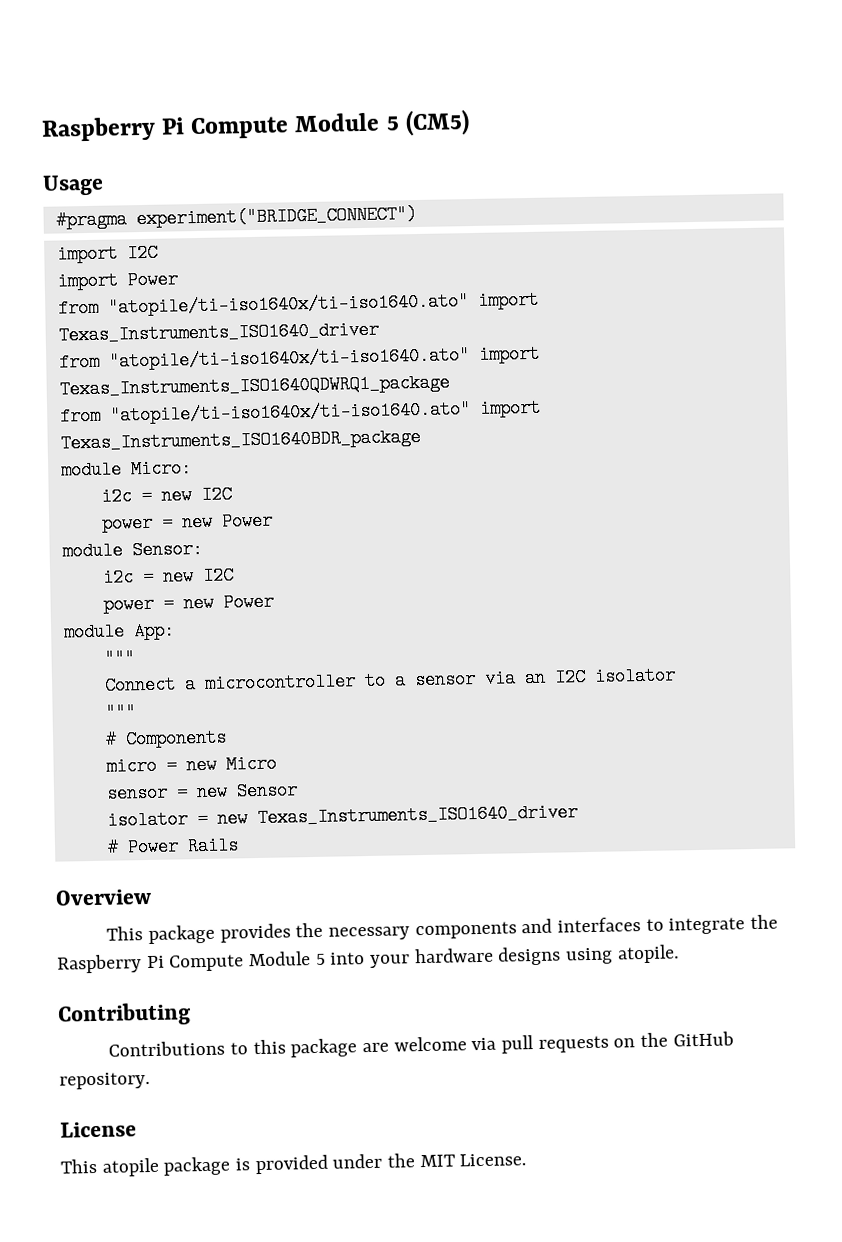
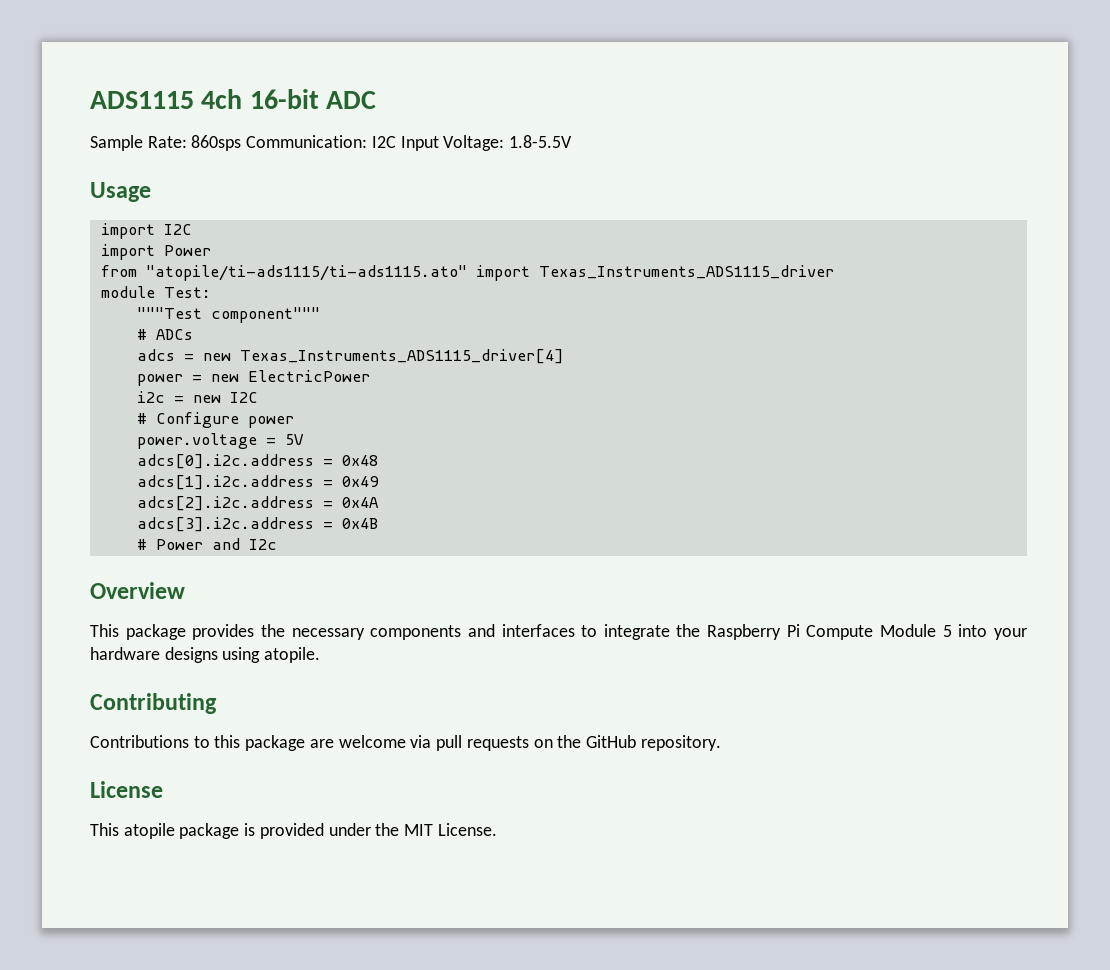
- Raspberry Pi Compute Module 5 (CM5)
+ ADS1115 4ch 16-bit ADC
+ Sample Rate: 860sps Communication: I2C Input Voltage: 1.8-5.5V
- #pragma experiment("BRIDGE_CONNECT")
- from "atopile/ti-iso1640x/ti-iso1640.ato" import Texas_Instruments_ISO1640_driver
- from "atopile/ti-iso1640x/ti-iso1640.ato" import Texas_Instruments_ISO1640QDWRQ1_package
- from "atopile/ti-iso1640x/ti-iso1640.ato" import Texas_Instruments_ISO1640BDR_package
- module Micro:
+ from "atopile/ti-ads1115/ti-ads1115.ato" import Texas_Instruments_ADS1115_driver
+ module Test:
+ """Test component"""
+ # ADCs
+ adcs = new Texas_Instruments_ADS1115_driver[4]
+ power = new ElectricPower
  i2c = new I2C
- power = new Power
- module Sensor:
- i2c = new I2C
- power = new Power
- module App:
- """
- Connect a microcontroller to a sensor via an I2C isolator
- """
- # Components
- micro = new Micro
- sensor = new Sensor
- isolator = new Texas_Instruments_ISO1640_driver
+ # Configure power
+ power.voltage = 5V
+ adcs[0].i2c.address = 0x48
+ adcs[1].i2c.address = 0x49
+ adcs[2].i2c.address = 0x4A
+ adcs[3].i2c.address = 0x4B
- # Power Rails
+ # Power and I2c

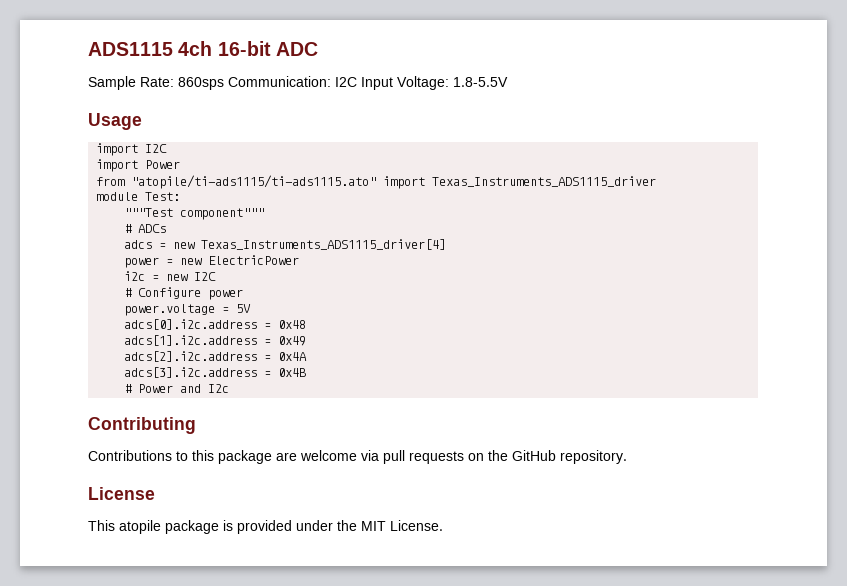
- Overview
- This package provides the necessary components and interfaces to integrate the Raspberry Pi Compute Module 5 into your hardware designs using atopile.

